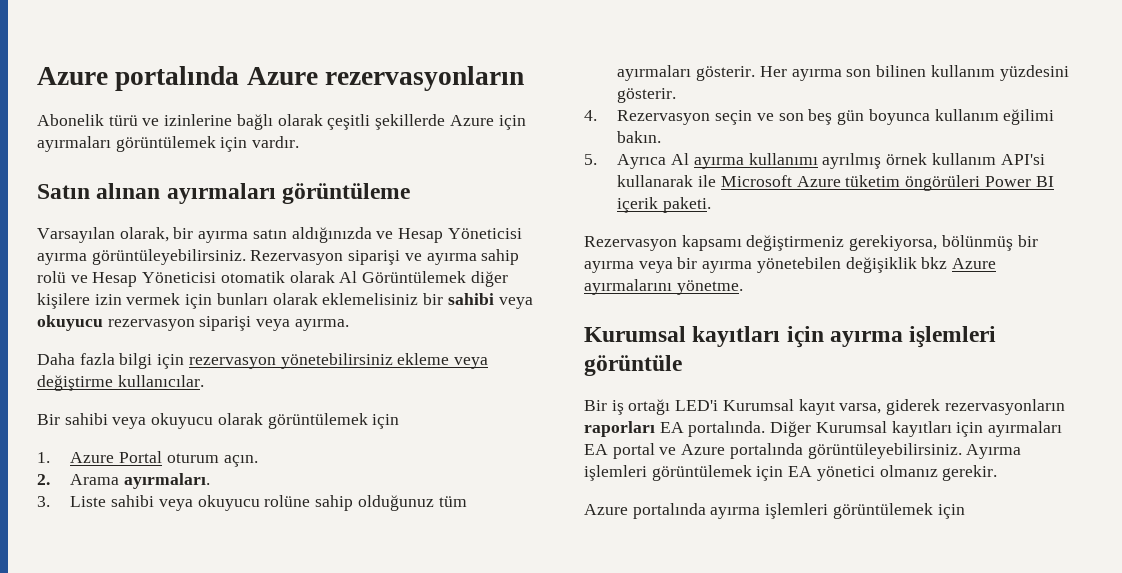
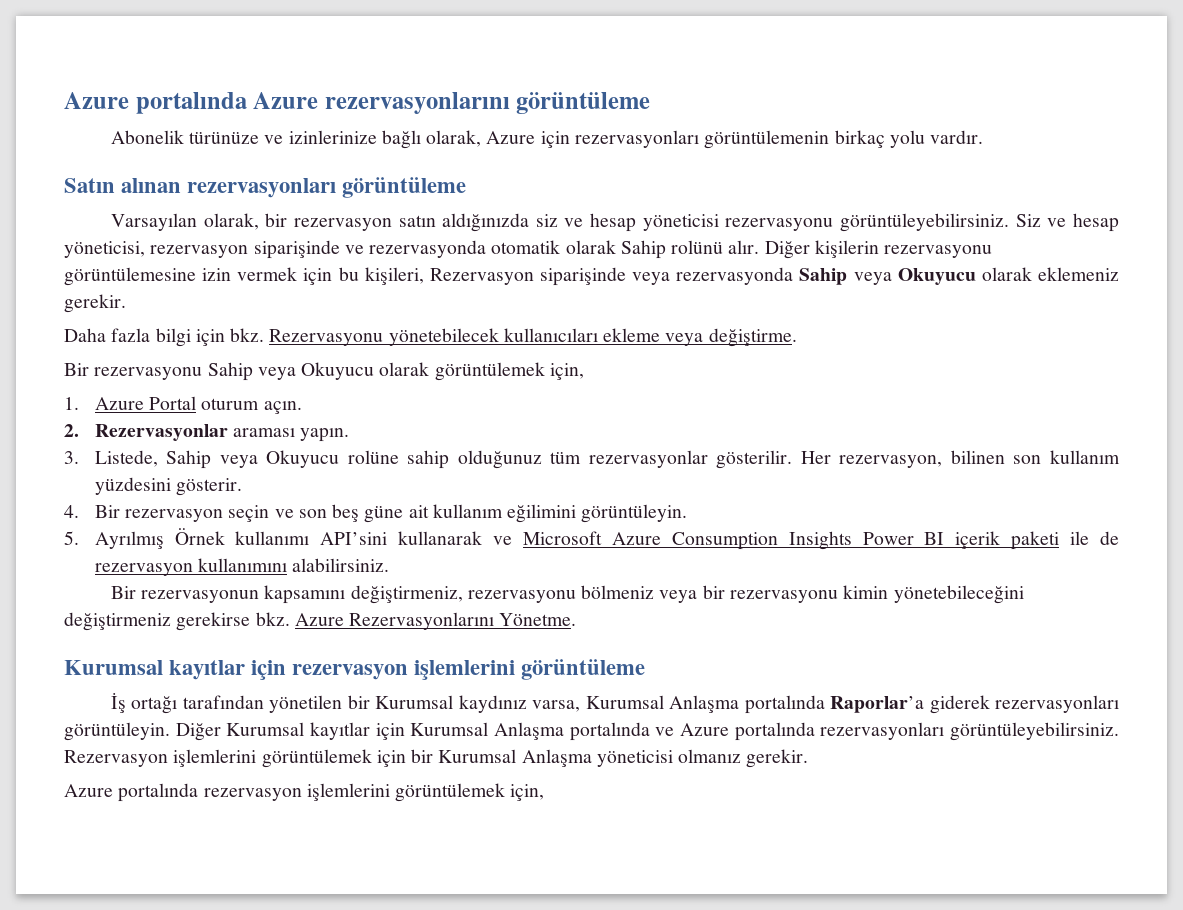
- Azure portalında Azure rezervasyonların
+ Azure portalında Azure rezervasyonlarını görüntüleme
- Abonelik türü ve izinlerine bağlı olarak çeşitli şekillerde Azure için ayırmaları görüntülemek için vardır.
+ Abonelik türünüze ve izinlerinize bağlı olarak, Azure için rezervasyonları görüntülemenin birkaç yolu vardır.
- Satın alınan ayırmaları görüntüleme
+ Satın alınan rezervasyonları görüntüleme
- Varsayılan olarak, bir ayırma satın aldığınızda ve Hesap Yöneticisi ayırma görüntüleyebilirsiniz. Rezervasyon siparişi ve ayırma sahip rolü ve Hesap Yöneticisi otomatik olarak Al Görüntülemek diğer kişilere izin vermek için bunları olarak eklemelisiniz bir sahibi veya okuyucu rezervasyon siparişi veya ayırma.
- Daha fazla bilgi için rezervasyon yönetebilirsiniz ekleme veya değiştirme kullanıcılar.
- Bir sahibi veya okuyucu olarak görüntülemek için
+ Varsayılan olarak, bir rezervasyon satın aldığınızda siz ve hesap yöneticisi rezervasyonu görüntüleyebilirsiniz. Siz ve hesap yöneticisi, rezervasyon siparişinde ve rezervasyonda otomatik olarak Sahip rolünü alır. Diğer kişilerin rezervasyonu görüntülemesine izin vermek için bu kişileri, Rezervasyon siparişinde veya rezervasyonda Sahip veya Okuyucu olarak eklemeniz gerekir.
+ Daha fazla bilgi için bkz. Rezervasyonu yönetebilecek kullanıcıları ekleme veya değiştirme.
+ Bir rezervasyonu Sahip veya Okuyucu olarak görüntülemek için,
- 2. Arama ayırmaları.
- 3. Liste sahibi veya okuyucu rolüne sahip olduğunuz tüm ayırmaları gösterir. Her ayırma son bilinen kullanım yüzdesini gösterir.
+ 2. Rezervasyonlar araması yapın.
+ 3. Listede, Sahip veya Okuyucu rolüne sahip olduğunuz tüm rezervasyonlar gösterilir. Her rezervasyon, bilinen son kullanım yüzdesini gösterir.
- 4. Rezervasyon seçin ve son beş gün boyunca kullanım eğilimi bakın.
- 5. Ayrıca Al ayırma kullanımı ayrılmış örnek kullanım API'si kullanarak ile Microsoft Azure tüketim öngörüleri Power BI içerik paketi.
- Rezervasyon kapsamı değiştirmeniz gerekiyorsa, bölünmüş bir ayırma veya bir ayırma yönetebilen değişiklik bkz Azure ayırmalarını yönetme.
- Kurumsal kayıtları için ayırma işlemleri görüntüle
- Bir iş ortağı LED'i Kurumsal kayıt varsa, giderek rezervasyonların raporları EA portalında. Diğer Kurumsal kayıtları için ayırmaları EA portal ve Azure portalında görüntüleyebilirsiniz. Ayırma işlemleri görüntülemek için EA yönetici olmanız gerekir.
+ 4. Bir rezervasyon seçin ve son beş güne ait kullanım eğilimini görüntüleyin.
+ 5. Ayrılmış Örnek kullanımı API’sini kullanarak ve Microsoft Azure Consumption Insights Power BI içerik paketi ile de rezervasyon kullanımını alabilirsiniz.
+ Bir rezervasyonun kapsamını değiştirmeniz, rezervasyonu bölmeniz veya bir rezervasyonu kimin yönetebileceğini değiştirmeniz gerekirse bkz. Azure Rezervasyonlarını Yönetme.
+ Kurumsal kayıtlar için rezervasyon işlemlerini görüntüleme
+ İş ortağı tarafından yönetilen bir Kurumsal kaydınız varsa, Kurumsal Anlaşma portalında Raporlar’a giderek rezervasyonları görüntüleyin. Diğer Kurumsal kayıtlar için Kurumsal Anlaşma portalında ve Azure portalında rezervasyonları görüntüleyebilirsiniz. Rezervasyon işlemlerini görüntülemek için bir Kurumsal Anlaşma yöneticisi olmanız gerekir.
- Azure portalında ayırma işlemleri görüntülemek için
+ Azure portalında rezervasyon işlemlerini görüntülemek için,

